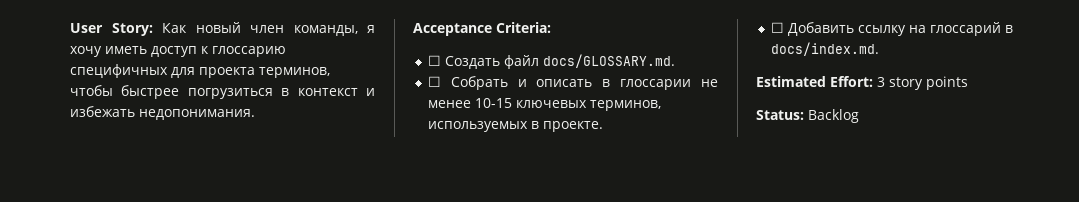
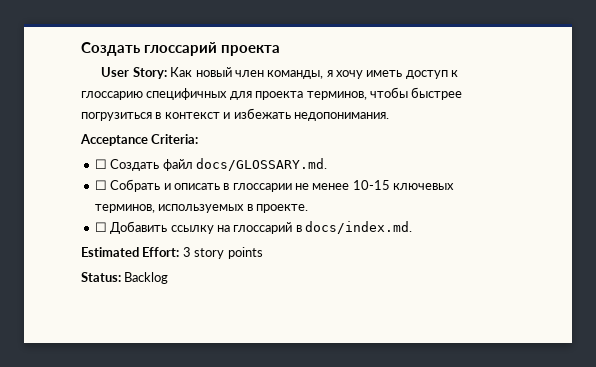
+ Создать глоссарий проекта

